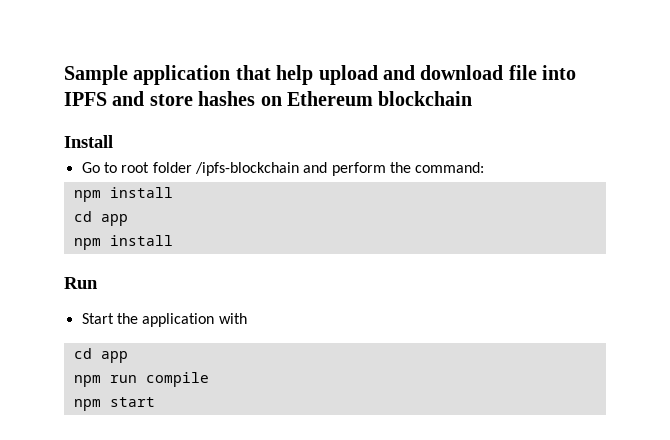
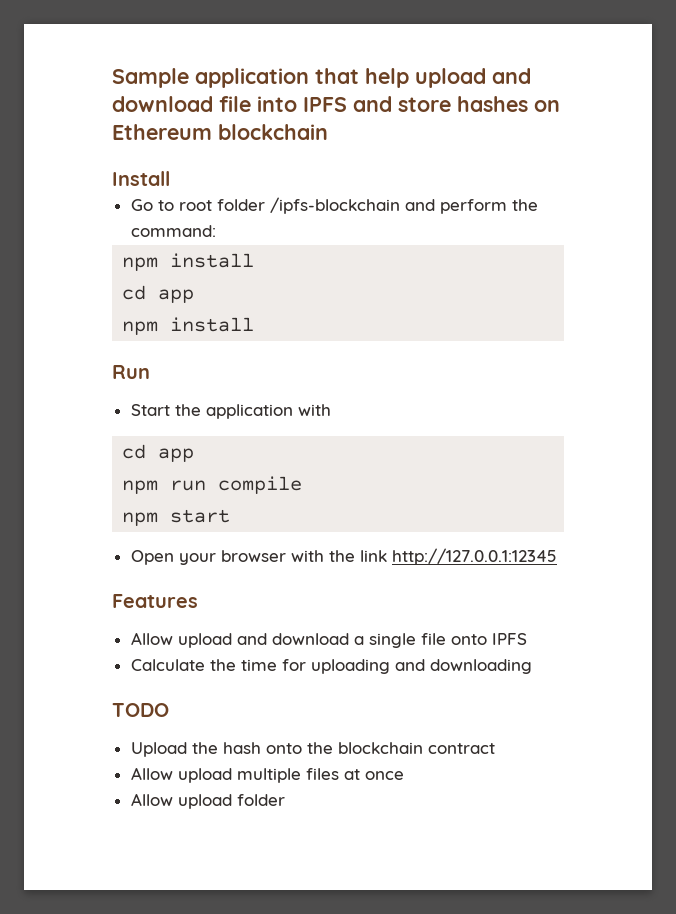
+ Open your browser with the link http://127.0.0.1:12345
+ Features
+ Allow upload and download a single file onto IPFS
+ Calculate the time for uploading and downloading
+ TODO
+ Upload the hash onto the blockchain contract
+ Allow upload multiple files at once
+ Allow upload folder

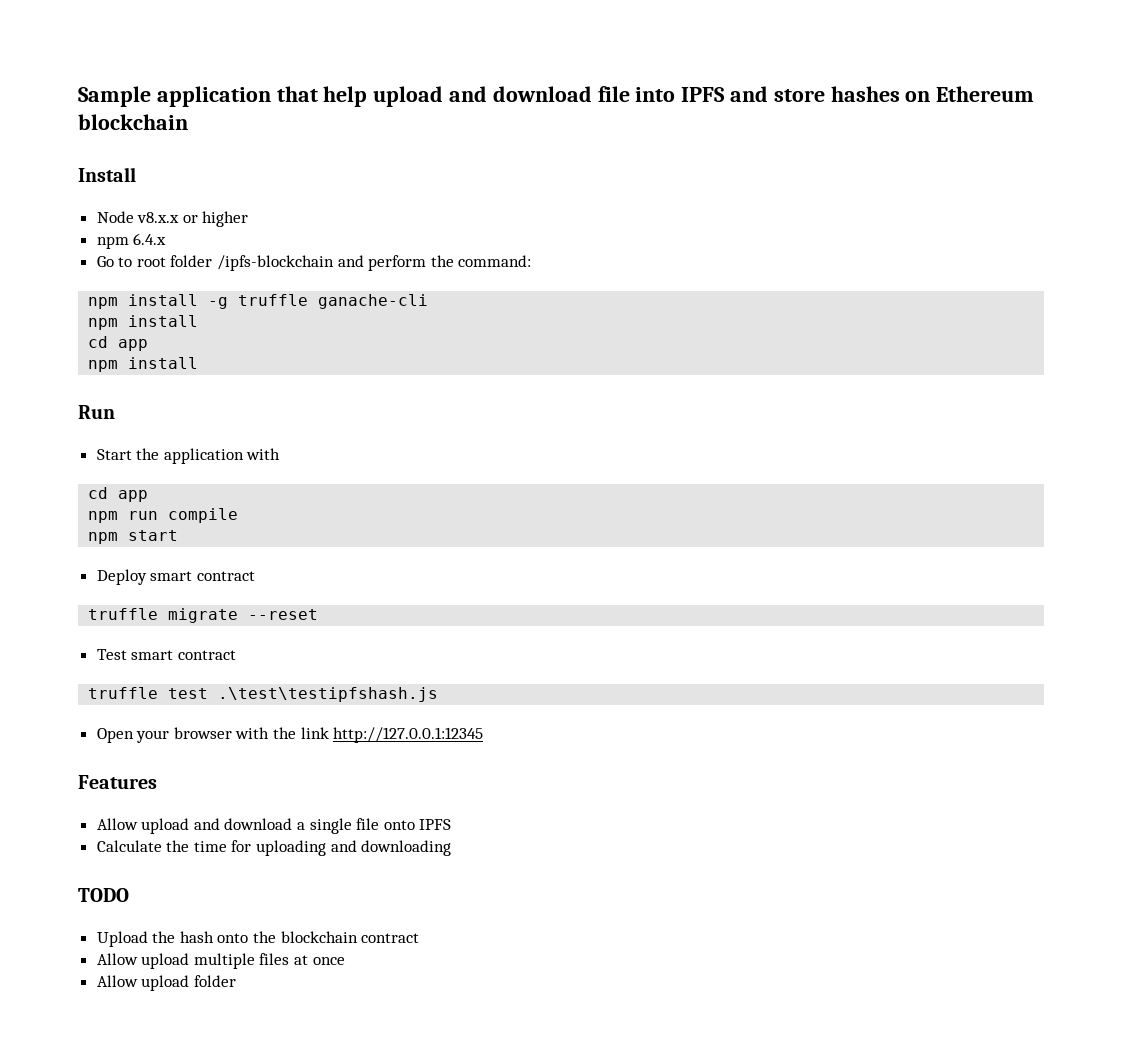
+ Node v8.x.x or higher
+ npm 6.4.x
+ npm install -g truffle ganache-cli
+ Deploy smart contract
+ truffle migrate --reset
+ Test smart contract
+ truffle test .\test\testipfshash.js

